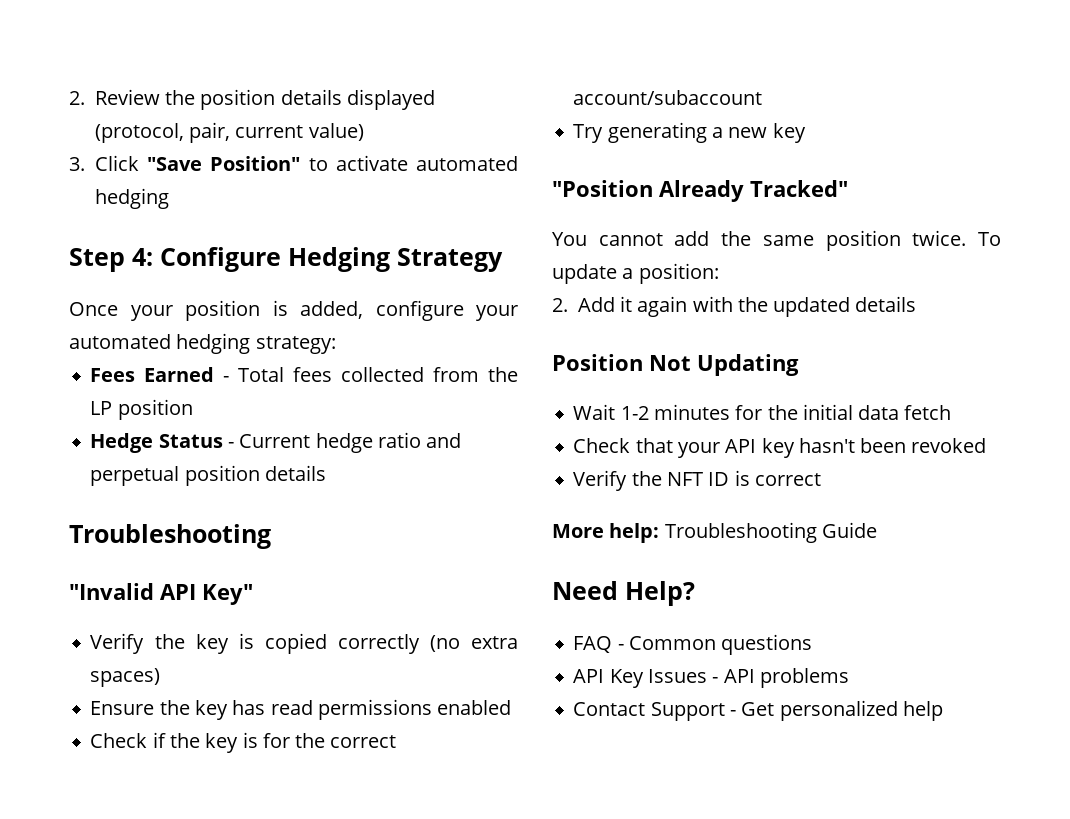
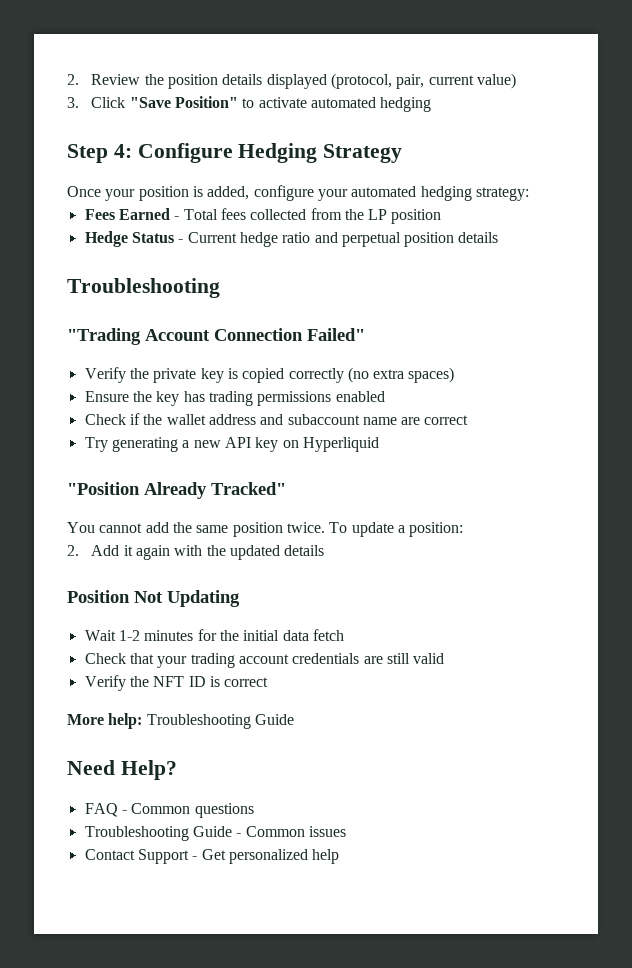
- "Invalid API Key"
- Verify the key is copied correctly (no extra spaces)
+ "Trading Account Connection Failed"
+ Verify the private key is copied correctly (no extra spaces)
- Ensure the key has read permissions enabled
+ Ensure the key has trading permissions enabled
- Check if the key is for the correct account/subaccount
+ Check if the wallet address and subaccount name are correct
- Try generating a new key
+ Try generating a new API key on Hyperliquid
- Check that your API key hasn't been revoked
+ Check that your trading account credentials are still valid
- API Key Issues - API problems
+ Troubleshooting Guide - Common issues

